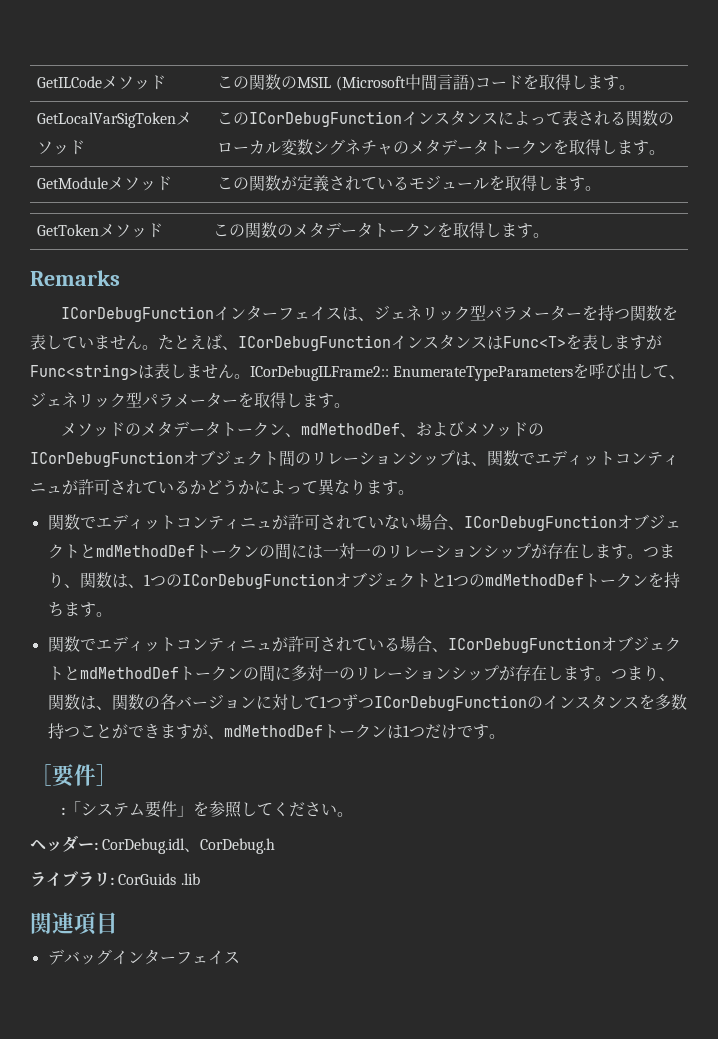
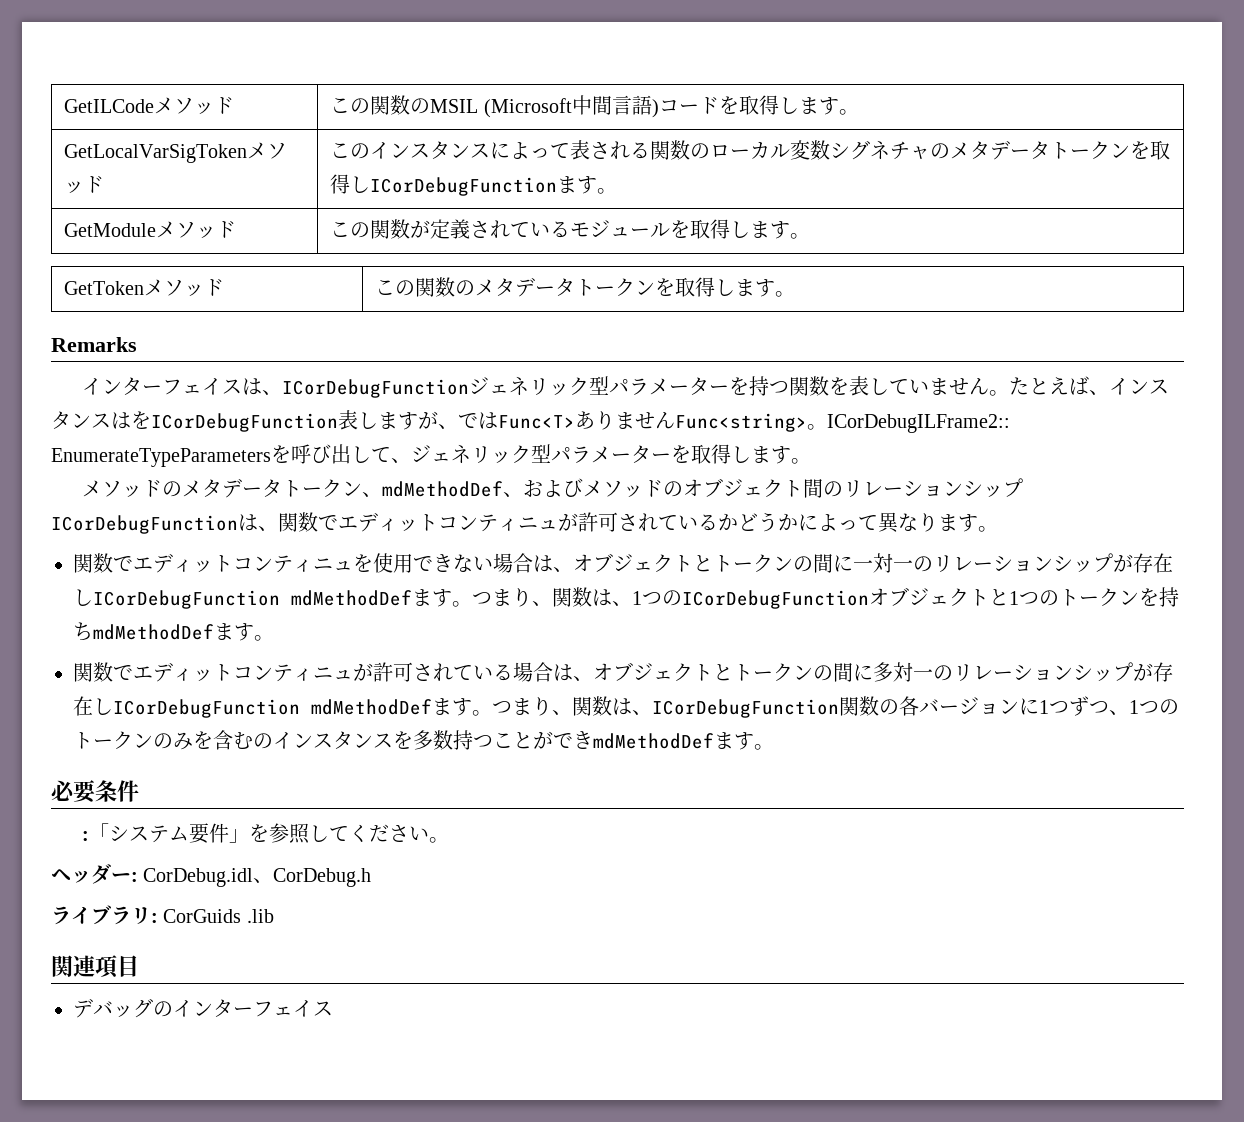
- GetLocalVarSigTokenメソッド | このICorDebugFunctionインスタンスによって表される関数のローカル変数シグネチャのメタデータトークンを取得します。
+ GetLocalVarSigTokenメソッド | このインスタンスによって表される関数のローカル変数シグネチャのメタデータトークンを取得しICorDebugFunctionます。
- ICorDebugFunctionインターフェイスは、ジェネリック型パラメーターを持つ関数を表していません。
+ インターフェイスは、ICorDebugFunctionジェネリック型パラメーターを持つ関数を表していません。
- たとえば、ICorDebugFunctionインスタンスはFunc<T>を表しますがFunc<string>は表しません。
+ たとえば、インスタンスはをICorDebugFunction表しますが、ではFunc<T>ありませんFunc<string>。
- メソッドのメタデータトークン、mdMethodDef、およびメソッドのICorDebugFunctionオブジェクト間のリレーションシップは、関数でエディットコンティニュが許可されているかどうかによって異なります。
+ メソッドのメタデータトークン、mdMethodDef、およびメソッドのオブジェクト間のリレーションシップICorDebugFunctionは、関数でエディットコンティニュが許可されているかどうかによって異なります。
- 関数でエディットコンティニュが許可されていない場合、ICorDebugFunctionオブジェクトとmdMethodDefトークンの間には一対一のリレーションシップが存在します。
+ 関数でエディットコンティニュを使用できない場合は、オブジェクトとトークンの間に一対一のリレーションシップが存在しICorDebugFunction mdMethodDefます。
- つまり、関数は、1つのICorDebugFunctionオブジェクトと1つのmdMethodDefトークンを持ちます。
+ つまり、関数は、1つのICorDebugFunctionオブジェクトと1つのトークンを持ちmdMethodDefます。
- 関数でエディットコンティニュが許可されている場合、ICorDebugFunctionオブジェクトとmdMethodDefトークンの間に多対一のリレーションシップが存在します。つまり、関数は、関数の各バージョンに対して1つずつICorDebugFunctionのインスタンスを多数持つことができますが、mdMethodDefトークンは1つだけです。
- ［要件］
+ 関数でエディットコンティニュが許可されている場合は、オブジェクトとトークンの間に多対一のリレーションシップが存在しICorDebugFunction mdMethodDefます。つまり、関数は、ICorDebugFunction関数の各バージョンに1つずつ、1つのトークンのみを含むのインスタンスを多数持つことができmdMethodDefます。
+ 必要条件
- デバッグインターフェイス
+ デバッグのインターフェイス

